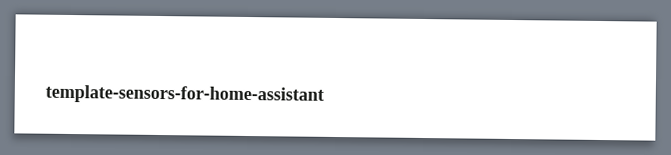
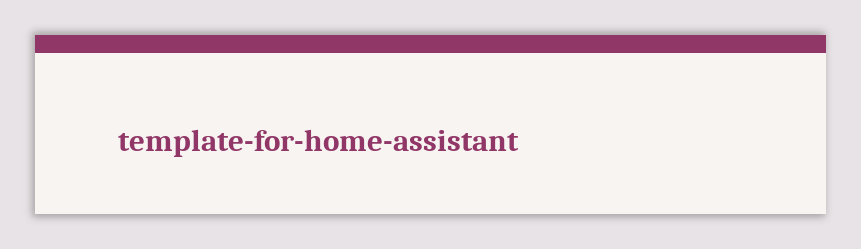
- template-sensors-for-home-assistant
+ template-for-home-assistant

